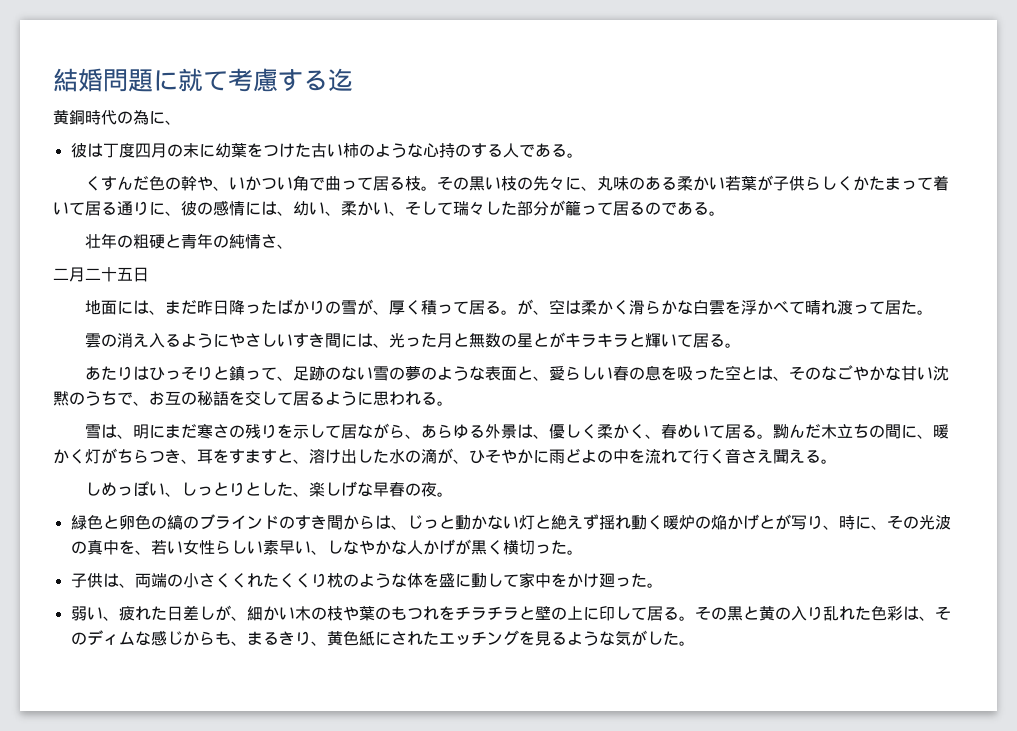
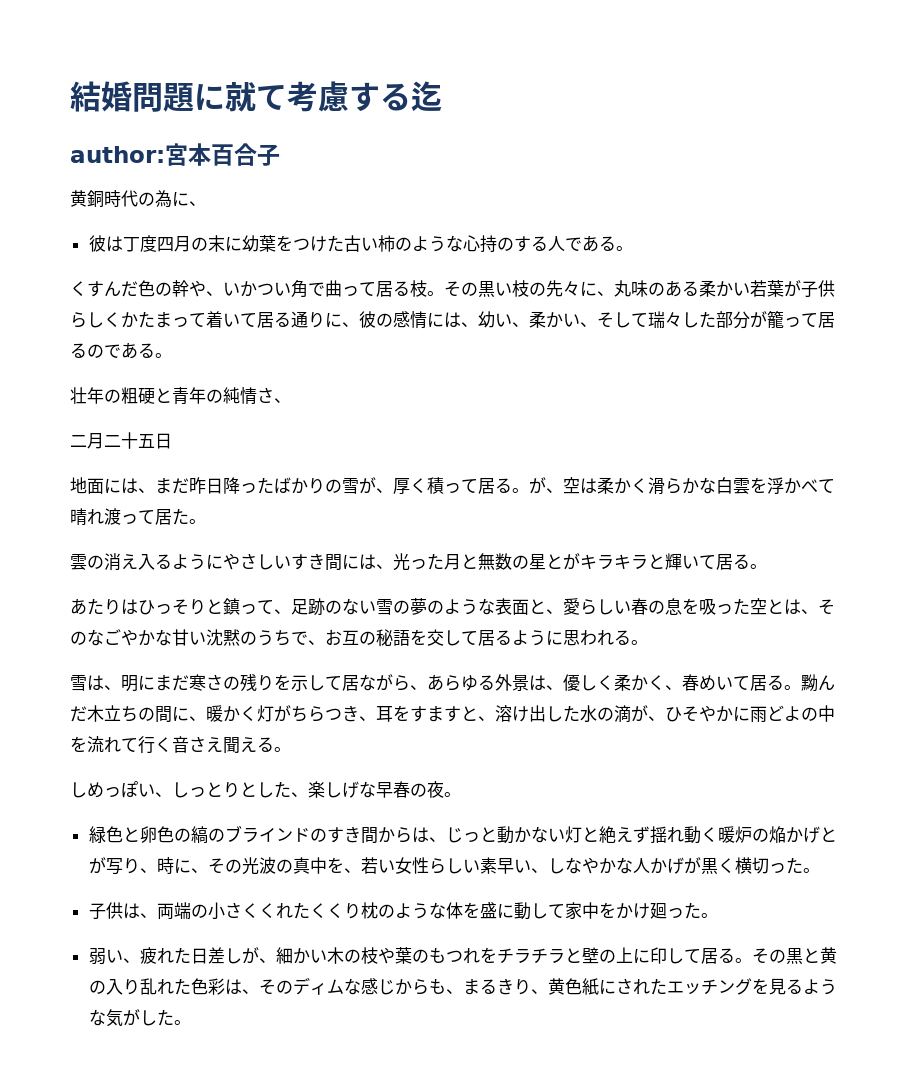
+ author:宮本百合子

